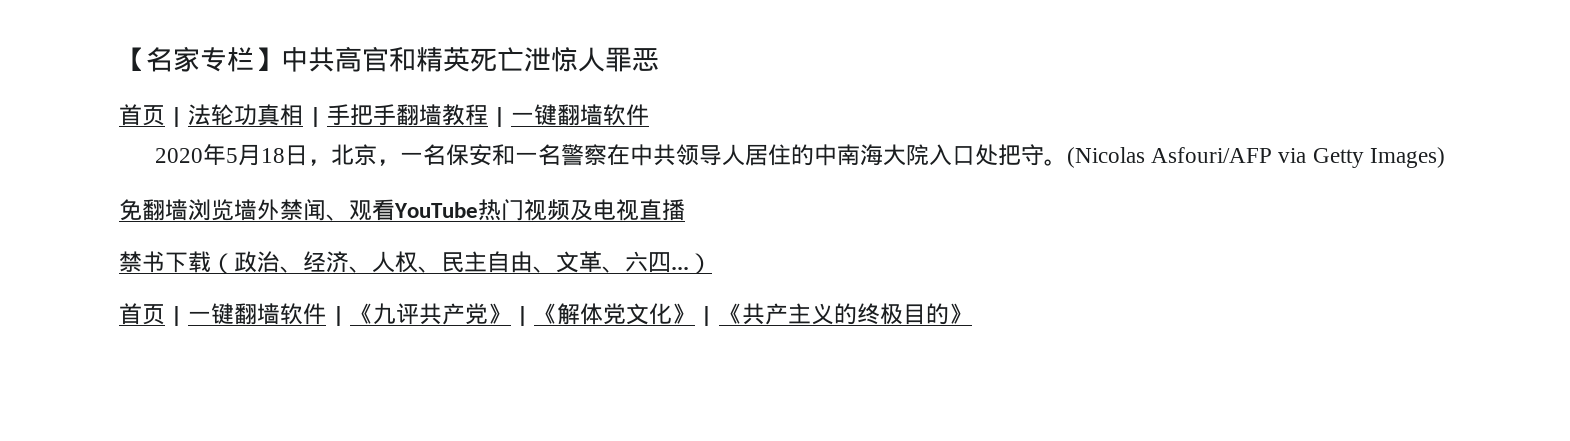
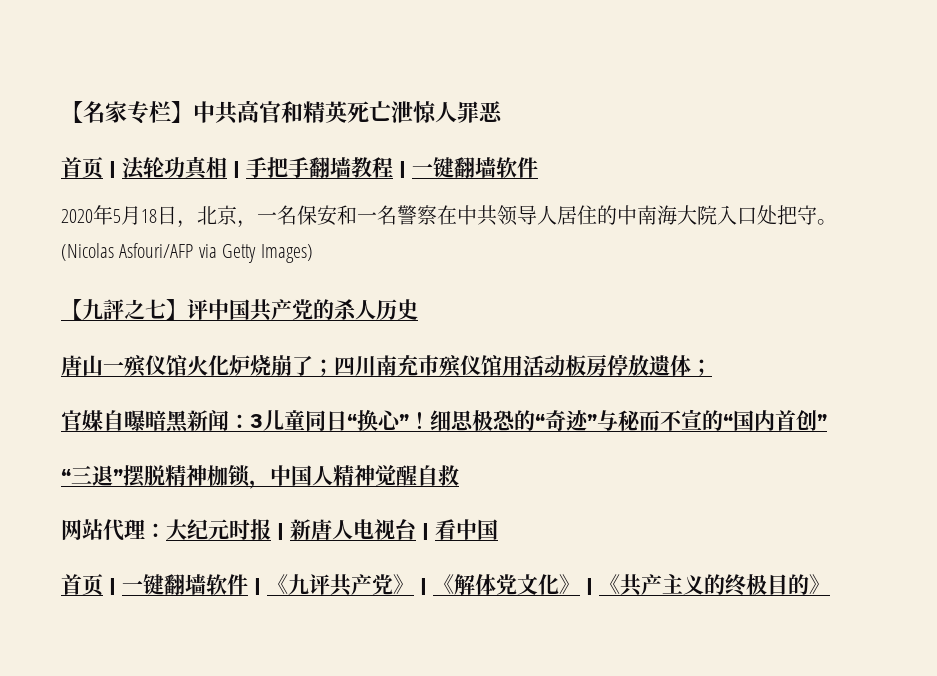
- 免翻墙浏览墙外禁闻、观看YouTube热门视频及电视直播
- 禁书下载（政治、经济、人权、民主自由、文革、六四...）
+ 【九評之七】评中国共产党的杀人历史
+ 唐山一殡仪馆火化炉烧崩了；四川南充市殡仪馆用活动板房停放遗体；
+ 官媒自曝暗黑新闻：3儿童同日“换心”！细思极恐的“奇迹”与秘而不宣的“国内首创”
+ “三退”摆脱精神枷锁，中国人精神觉醒自救
+ 网站代理：大纪元时报 | 新唐人电视台 | 看中国

